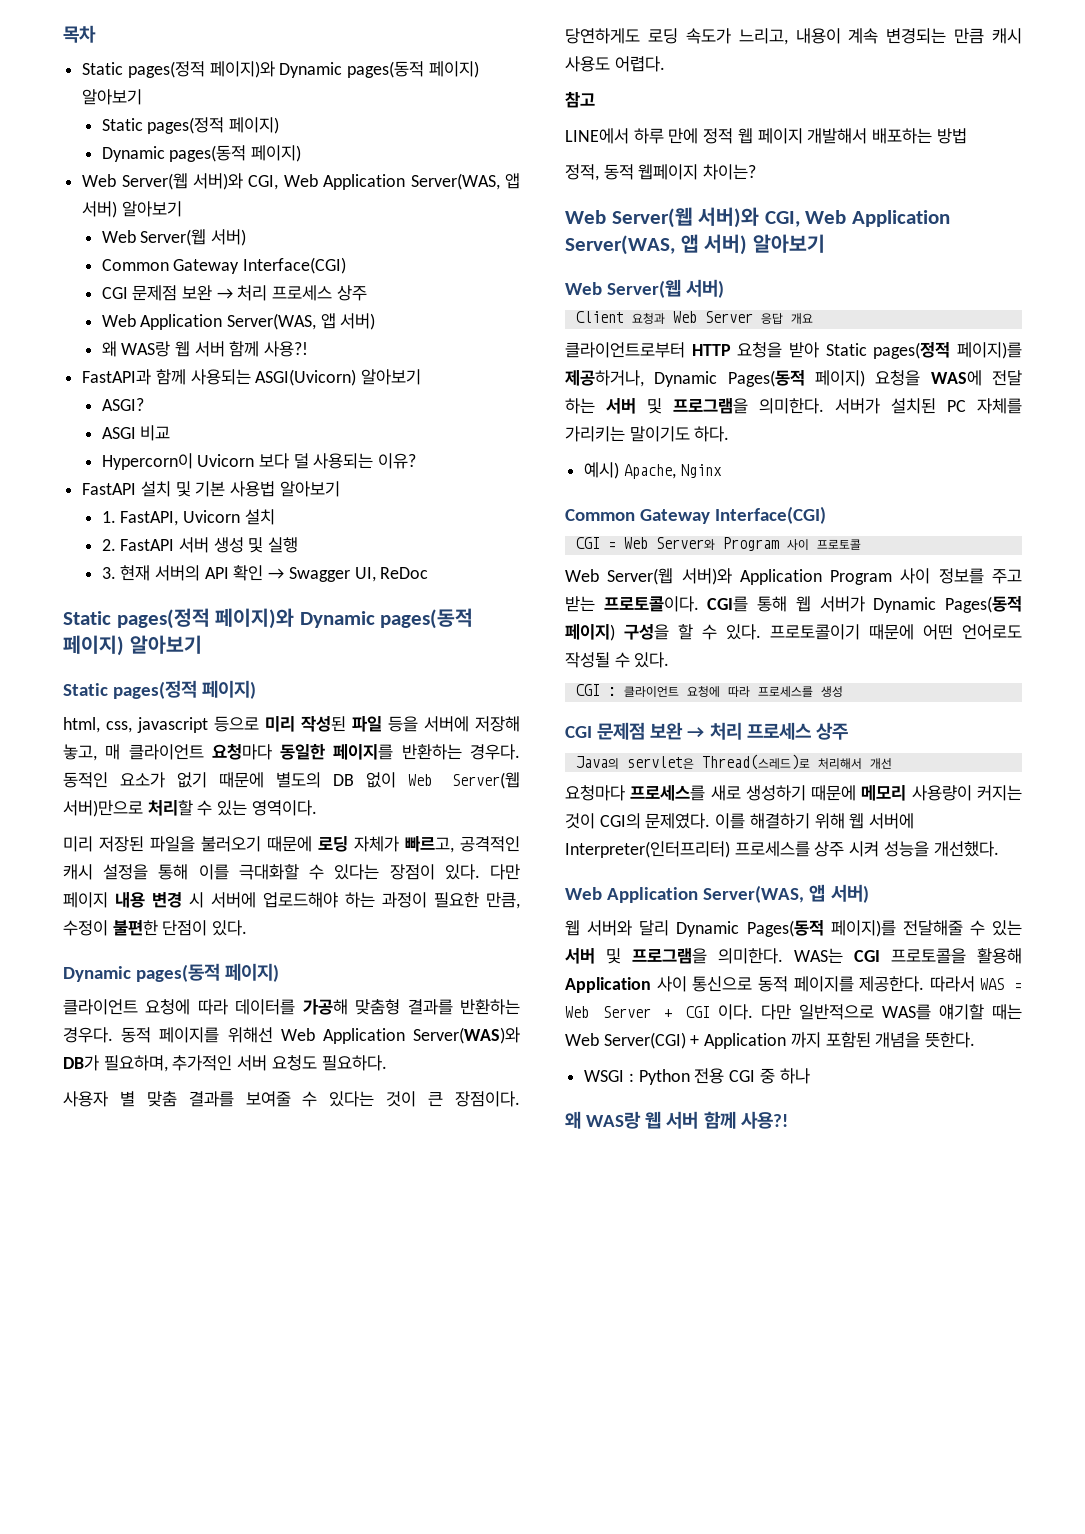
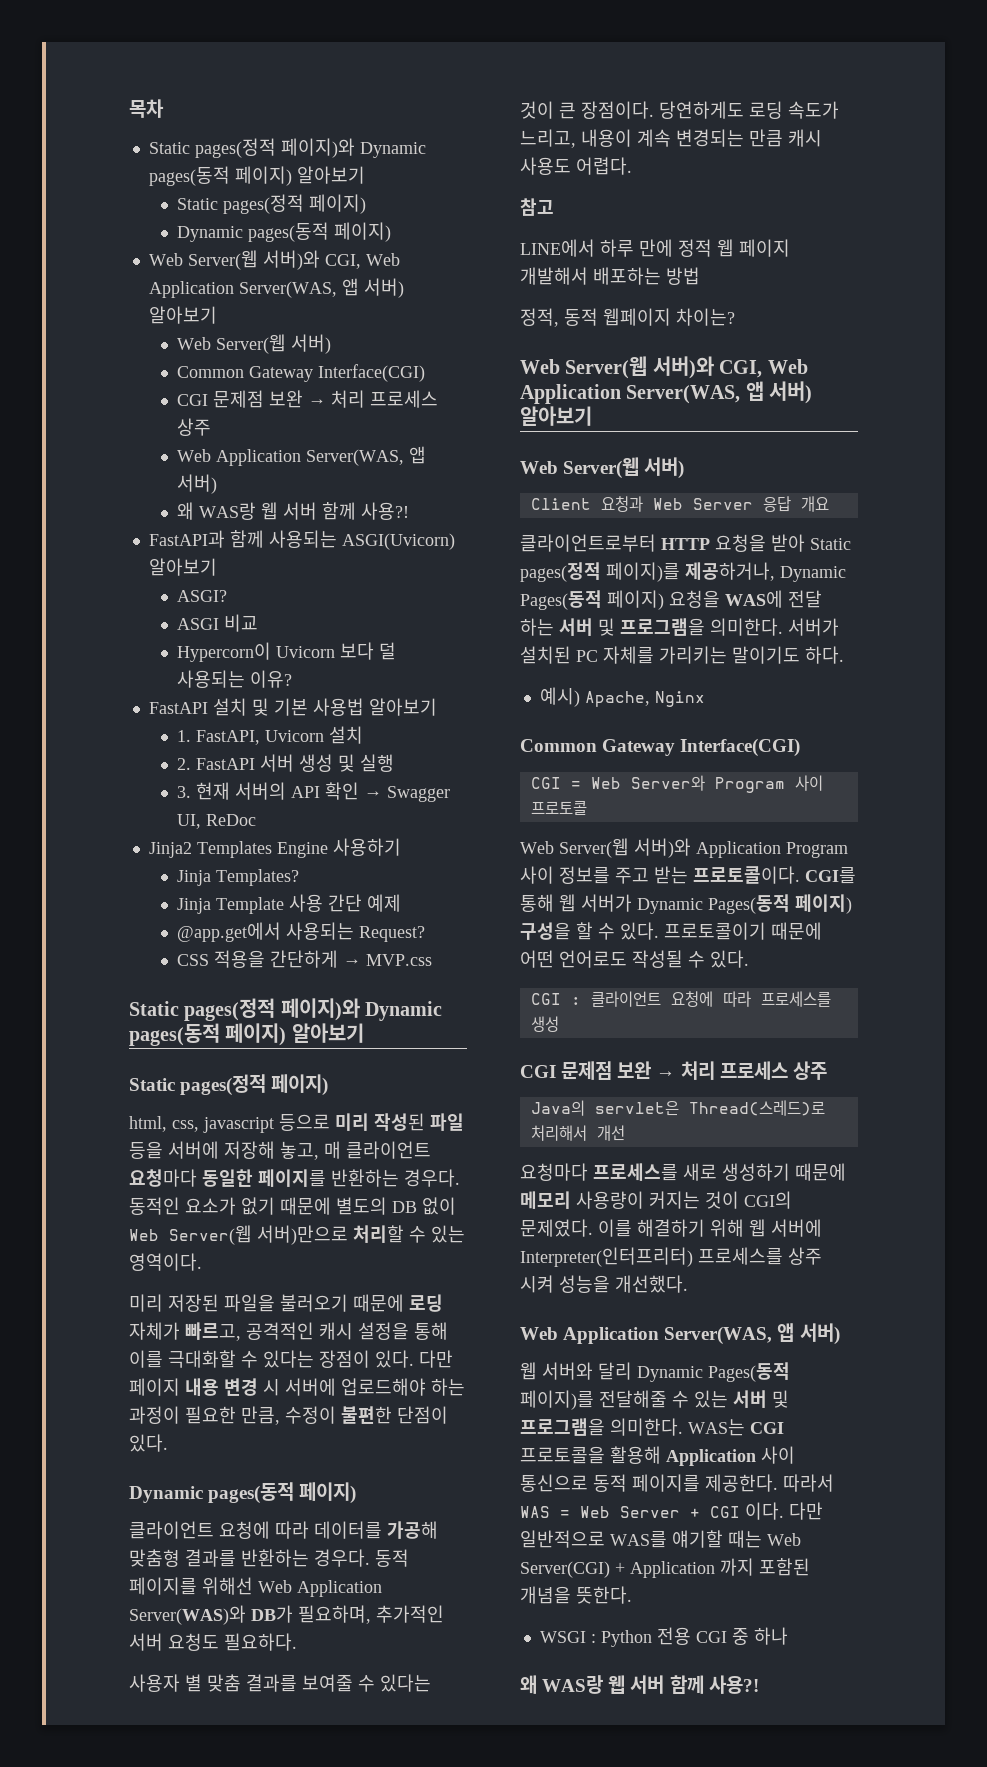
+ Jinja2 Templates Engine 사용하기
+ Jinja Templates?
+ Jinja Template 사용 간단 예제
+ @app.get에서 사용되는 Request?
+ CSS 적용을 간단하게 → MVP.css

